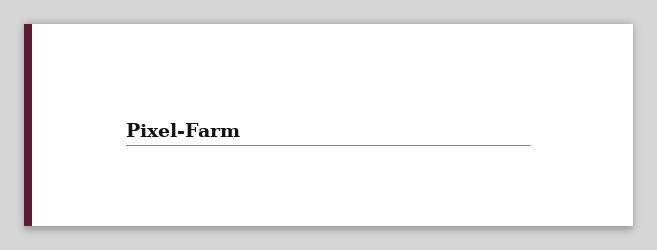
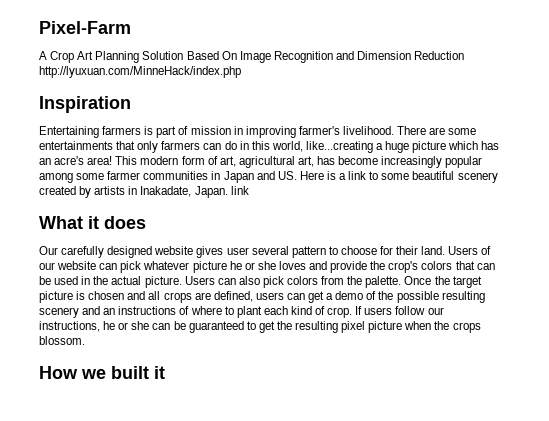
+ A Crop Art Planning Solution Based On Image Recognition and Dimension Reduction http://lyuxuan.com/MinneHack/index.php
+ Inspiration
+ Entertaining farmers is part of mission in improving farmer's livelihood. There are some entertainments that only farmers can do in this world, like...creating a huge picture which has an acre's area! This modern form of art, agricultural art, has become increasingly popular among some farmer communities in Japan and US. Here is a link to some beautiful scenery created by artists in Inakadate, Japan. link
+ What it does
+ Our carefully designed website gives user several pattern to choose for their land. Users of our website can pick whatever picture he or she loves and provide the crop's colors that can be used in the actual picture. Users can also pick colors from the palette. Once the target picture is chosen and all crops are defined, users can get a demo of the possible resulting scenery and an instructions of where to plant each kind of crop. If users follow our instructions, he or she can be guaranteed to get the resulting pixel picture when the crops blossom.
+ How we built it

